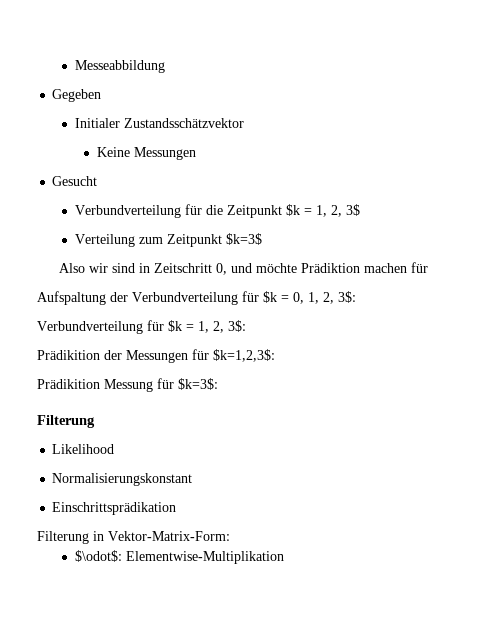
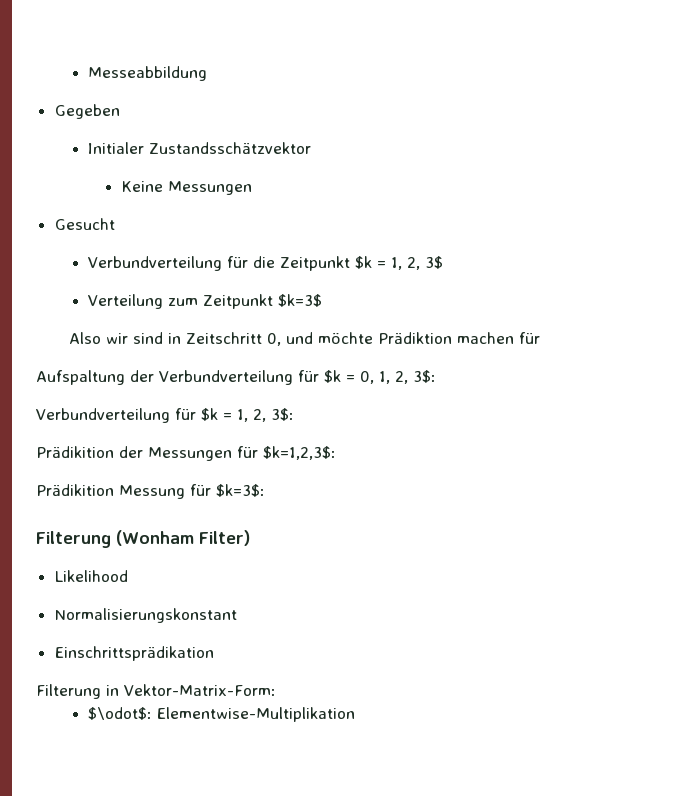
  Prädikition Messung für $k=3$:
- Filterung
+ Filterung (Wonham Filter)

